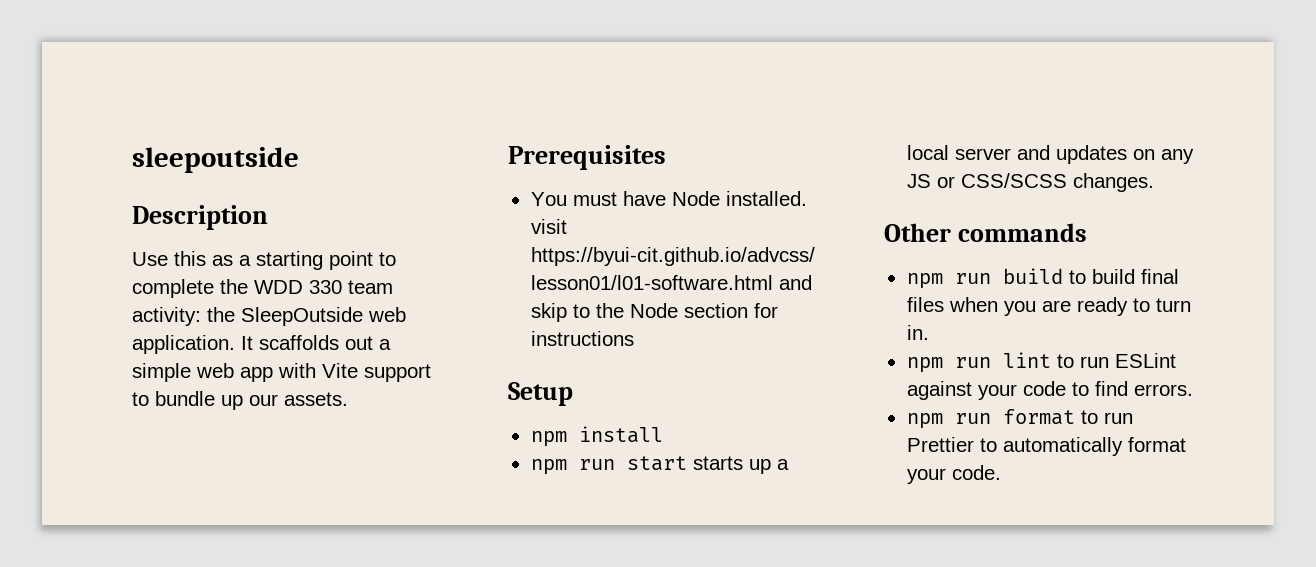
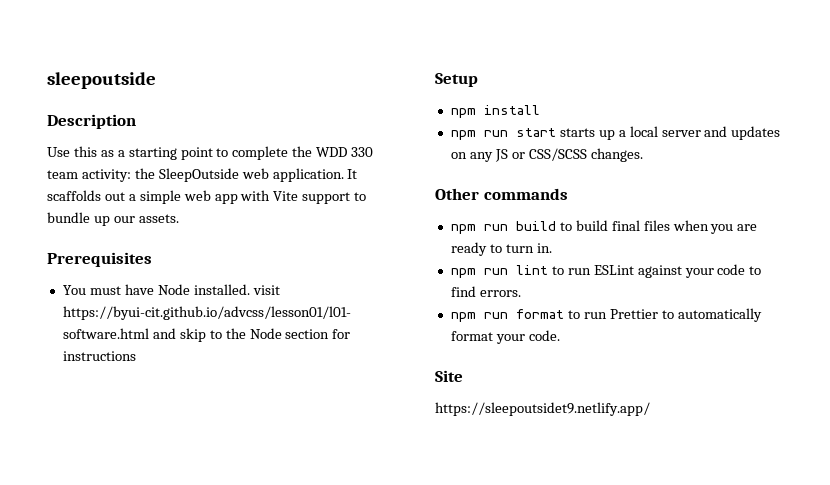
+ Site
+ https://sleepoutsidet9.netlify.app/

